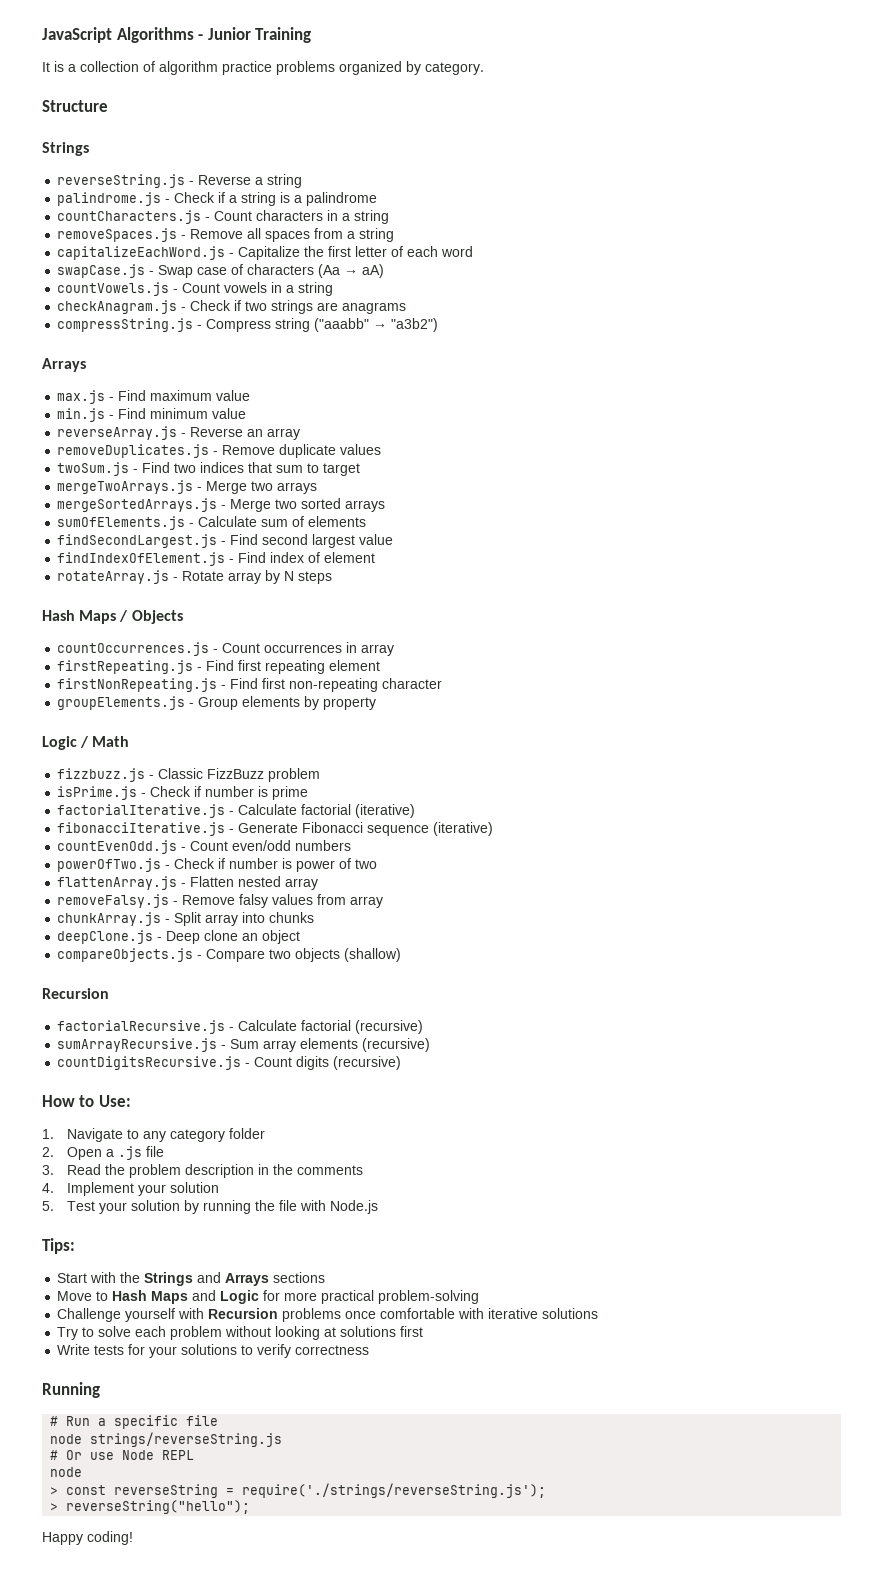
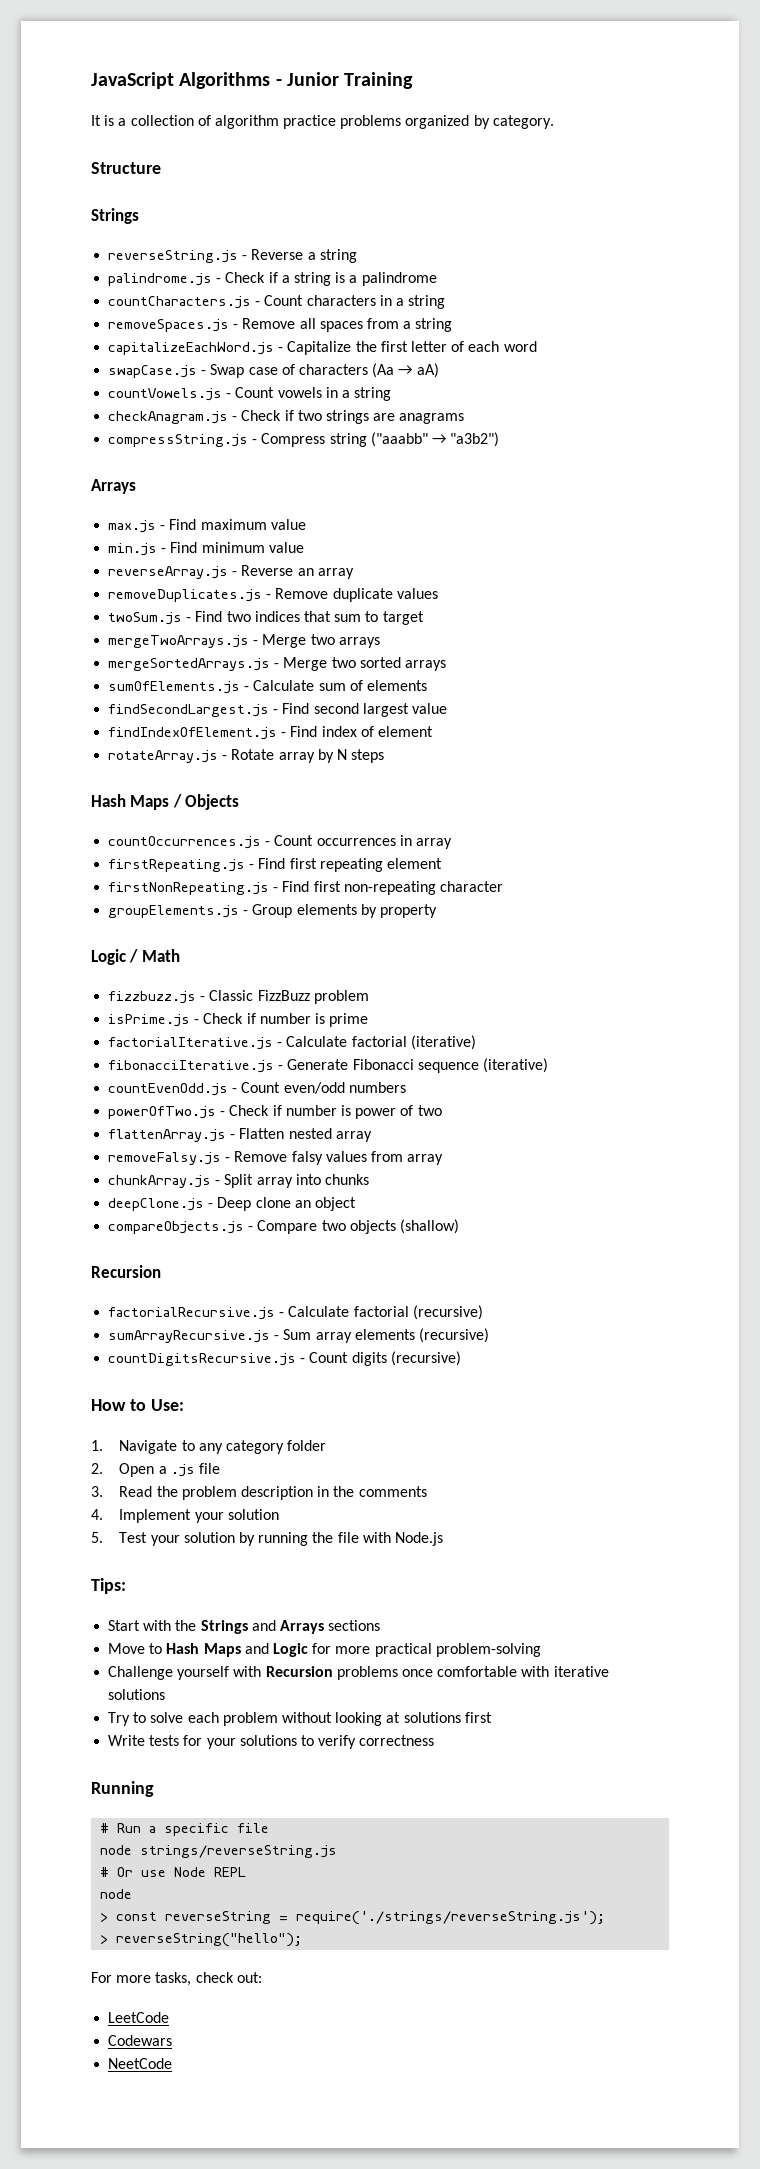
- Happy coding!
+ For more tasks, check out:
+ LeetCode
+ Codewars
+ NeetCode

